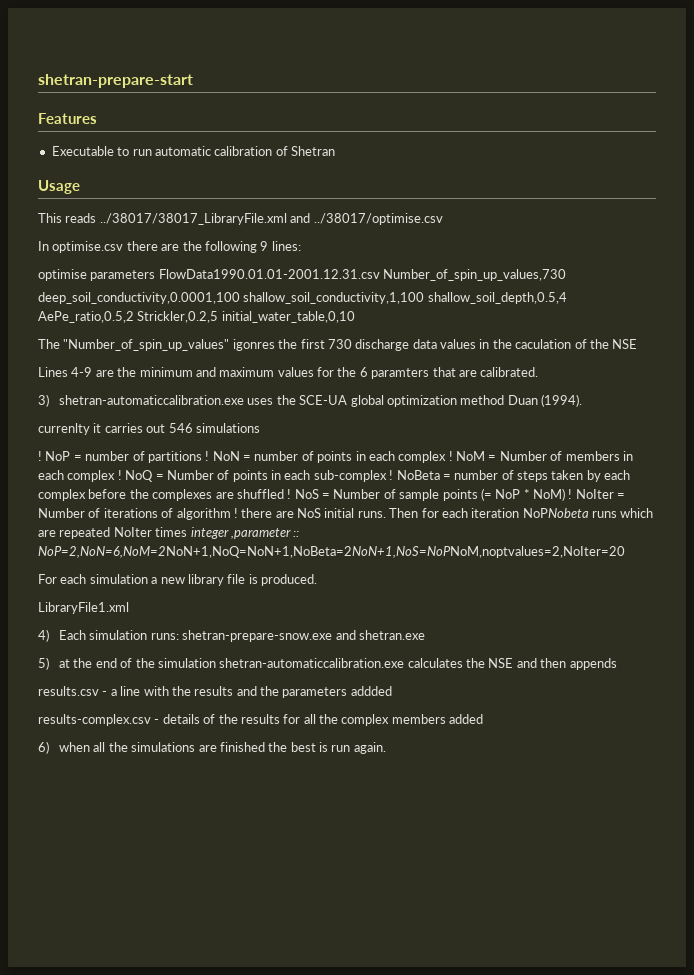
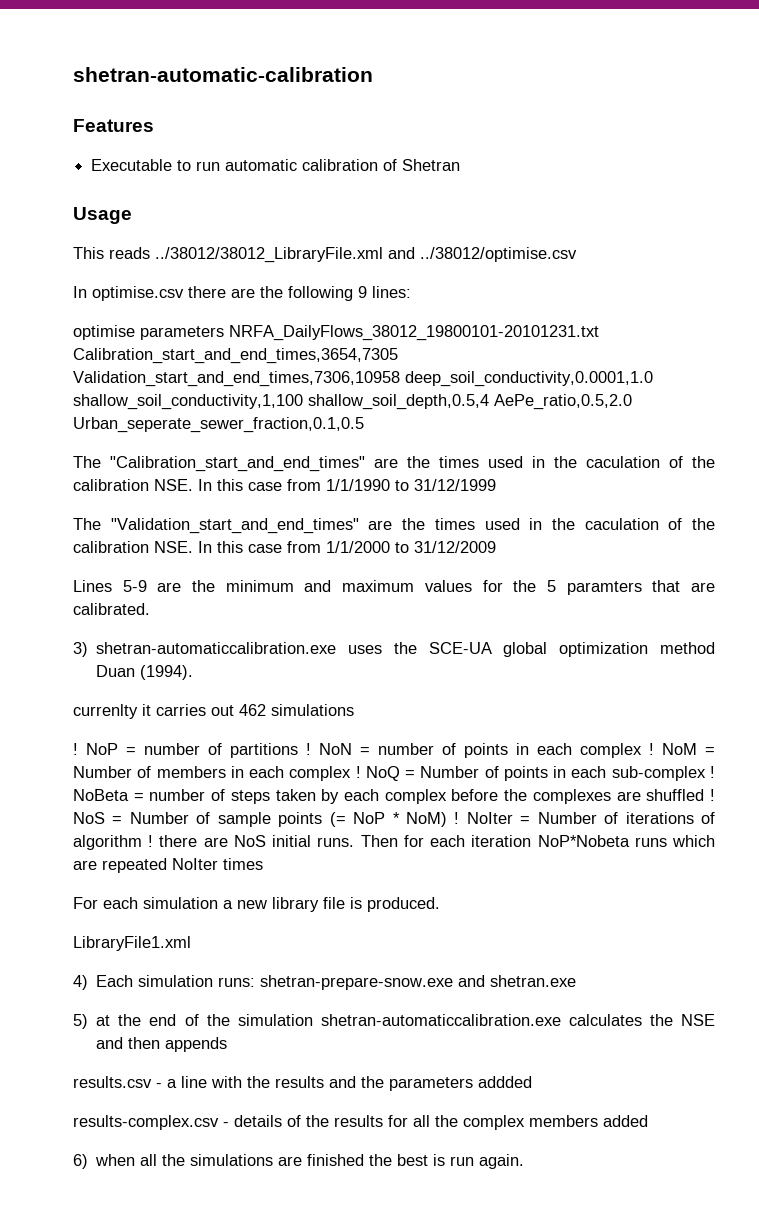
- shetran-prepare-start
+ shetran-automatic-calibration
- This reads ../38017/38017_LibraryFile.xml and ../38017/optimise.csv
+ This reads ../38012/38012_LibraryFile.xml and ../38012/optimise.csv
- optimise parameters FlowData1990.01.01-2001.12.31.csv Number_of_spin_up_values,730
- deep_soil_conductivity,0.0001,100 shallow_soil_conductivity,1,100 shallow_soil_depth,0.5,4 AePe_ratio,0.5,2 Strickler,0.2,5 initial_water_table,0,10
- The "Number_of_spin_up_values" igonres the first 730 discharge data values in the caculation of the NSE
+ optimise parameters NRFA_DailyFlows_38012_19800101-20101231.txt Calibration_start_and_end_times,3654,7305 Validation_start_and_end_times,7306,10958 deep_soil_conductivity,0.0001,1.0 shallow_soil_conductivity,1,100 shallow_soil_depth,0.5,4 AePe_ratio,0.5,2.0 Urban_seperate_sewer_fraction,0.1,0.5
+ The "Calibration_start_and_end_times" are the times used in the caculation of the calibration NSE. In this case from 1/1/1990 to 31/12/1999
+ The "Validation_start_and_end_times" are the times used in the caculation of the calibration NSE. In this case from 1/1/2000 to 31/12/2009
- Lines 4-9 are the minimum and maximum values for the 6 paramters that are calibrated.
+ Lines 5-9 are the minimum and maximum values for the 5 paramters that are calibrated.
- currenlty it carries out 546 simulations
+ currenlty it carries out 462 simulations
- Then for each iteration NoPNobeta runs which are repeated NoIter times integer ,parameter :: NoP=2,NoN=6,NoM=2NoN+1,NoQ=NoN+1,NoBeta=2NoN+1,NoS=NoPNoM,noptvalues=2,NoIter=20
+ Then for each iteration NoP*Nobeta runs which are repeated NoIter times

